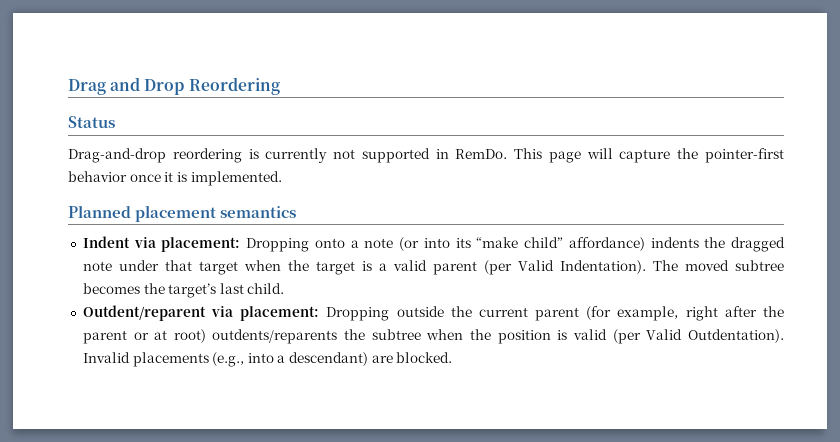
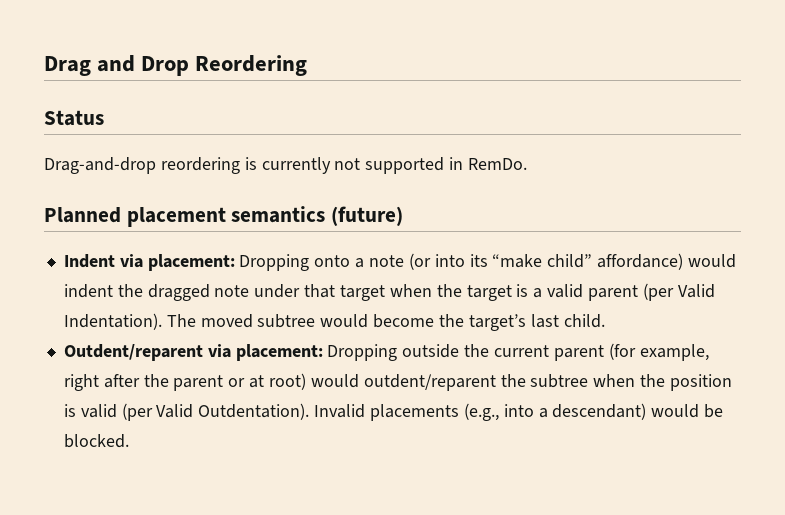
- This page will capture the pointer-first behavior once it is implemented.
- Planned placement semantics
+ Planned placement semantics (future)
- Indent via placement: Dropping onto a note (or into its “make child” affordance) indents the dragged note under that target when the target is a valid parent (per Valid Indentation).
+ Indent via placement: Dropping onto a note (or into its “make child” affordance) would indent the dragged note under that target when the target is a valid parent (per Valid Indentation).
- The moved subtree becomes the target’s last child.
+ The moved subtree would become the target’s last child.
- Outdent/reparent via placement: Dropping outside the current parent (for example, right after the parent or at root) outdents/reparents the subtree when the position is valid (per Valid Outdentation).
+ Outdent/reparent via placement: Dropping outside the current parent (for example, right after the parent or at root) would outdent/reparent the subtree when the position is valid (per Valid Outdentation).
- Invalid placements (e.g., into a descendant) are blocked.
+ Invalid placements (e.g., into a descendant) would be blocked.

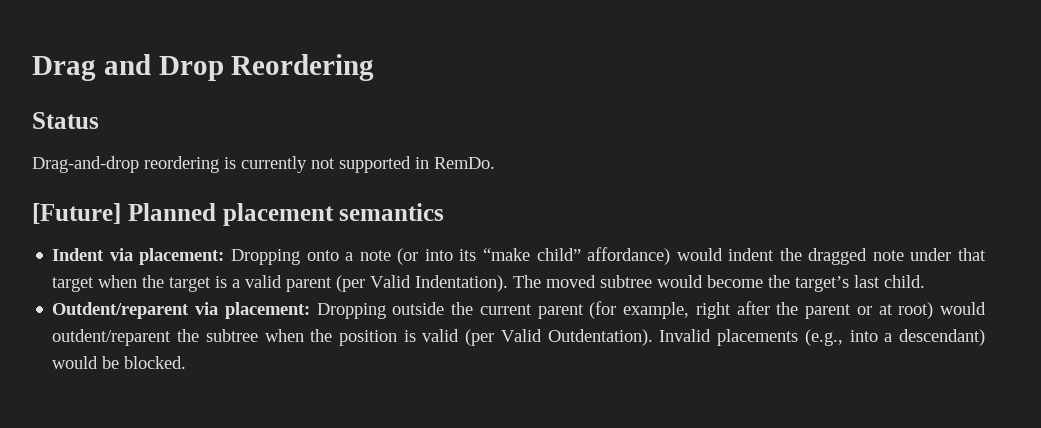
- Planned placement semantics (future)
+ [Future] Planned placement semantics

